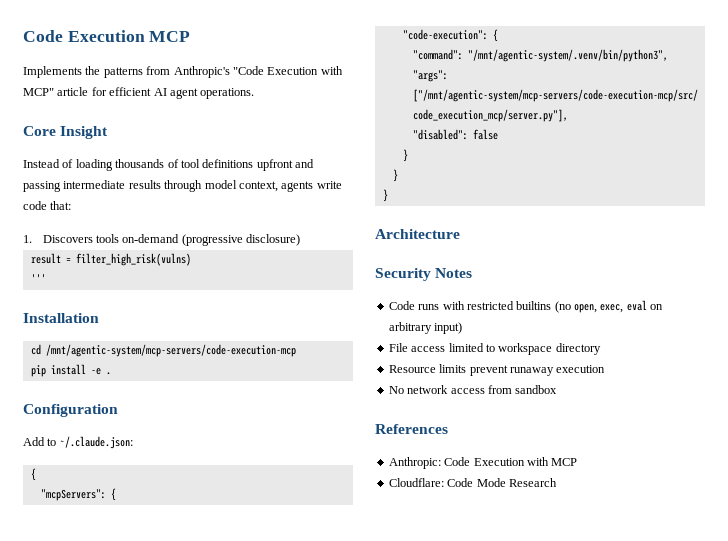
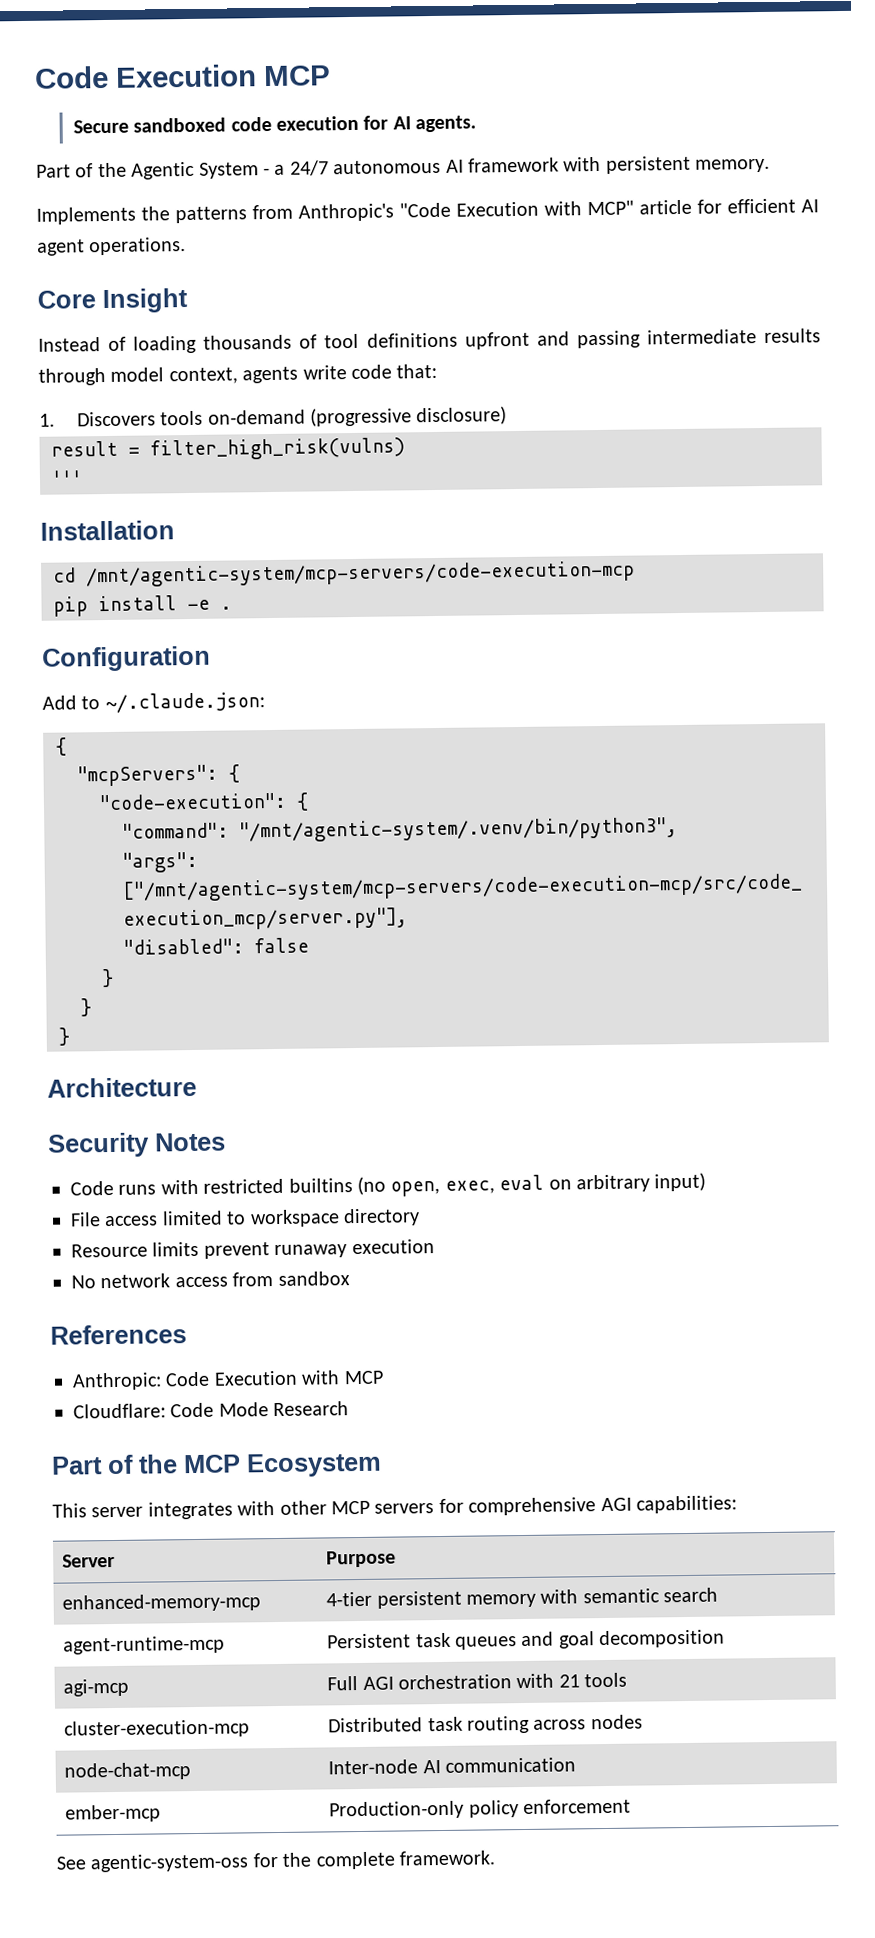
+ Secure sandboxed code execution for AI agents.
+ Part of the Agentic System - a 24/7 autonomous AI framework with persistent memory.
+ Part of the MCP Ecosystem
+ This server integrates with other MCP servers for comprehensive AGI capabilities:
+ Server | Purpose
+ enhanced-memory-mcp | 4-tier persistent memory with semantic search
+ agent-runtime-mcp | Persistent task queues and goal decomposition
+ agi-mcp | Full AGI orchestration with 21 tools
+ cluster-execution-mcp | Distributed task routing across nodes
+ node-chat-mcp | Inter-node AI communication
+ ember-mcp | Production-only policy enforcement
+ See agentic-system-oss for the complete framework.

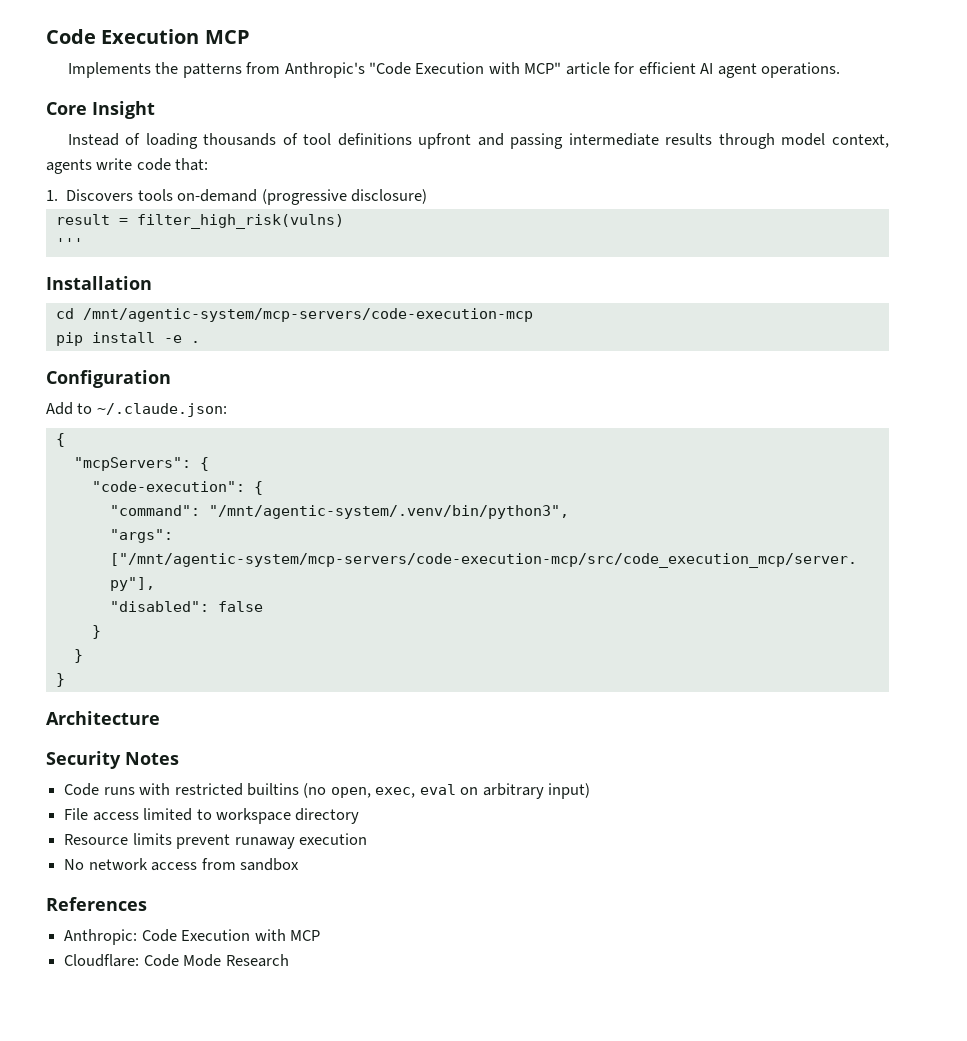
- Secure sandboxed code execution for AI agents.
- Part of the Agentic System - a 24/7 autonomous AI framework with persistent memory.
- Part of the MCP Ecosystem
- This server integrates with other MCP servers for comprehensive AGI capabilities:
- Server | Purpose
- enhanced-memory-mcp | 4-tier persistent memory with semantic search
- agent-runtime-mcp | Persistent task queues and goal decomposition
- agi-mcp | Full AGI orchestration with 21 tools
- cluster-execution-mcp | Distributed task routing across nodes
- node-chat-mcp | Inter-node AI communication
- ember-mcp | Production-only policy enforcement
- See agentic-system-oss for the complete framework.

